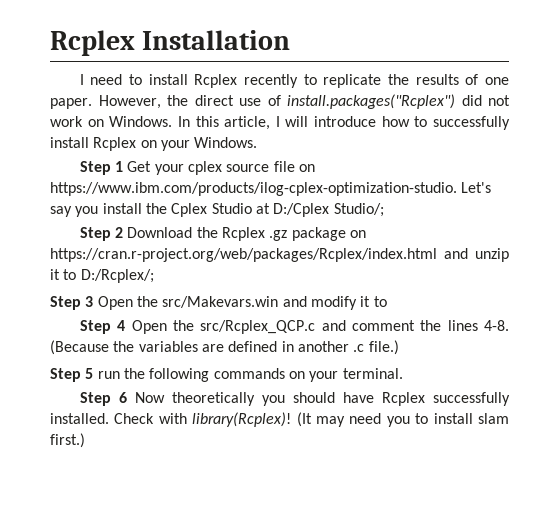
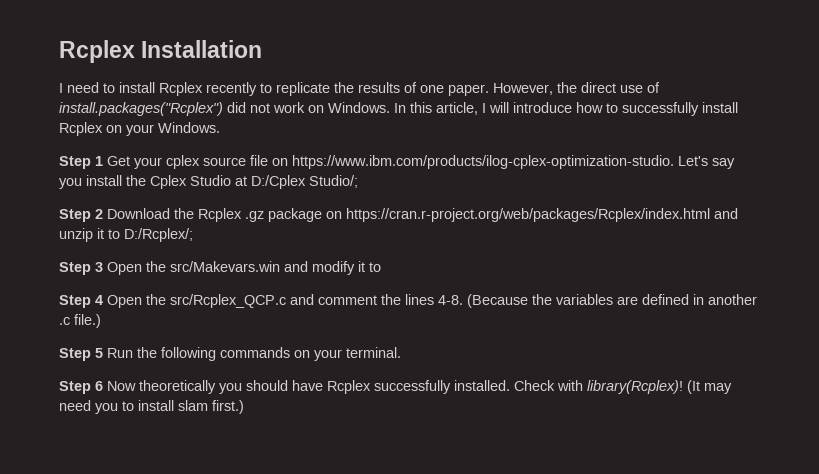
- Step 5 run the following commands on your terminal.
+ Step 5 Run the following commands on your terminal.

